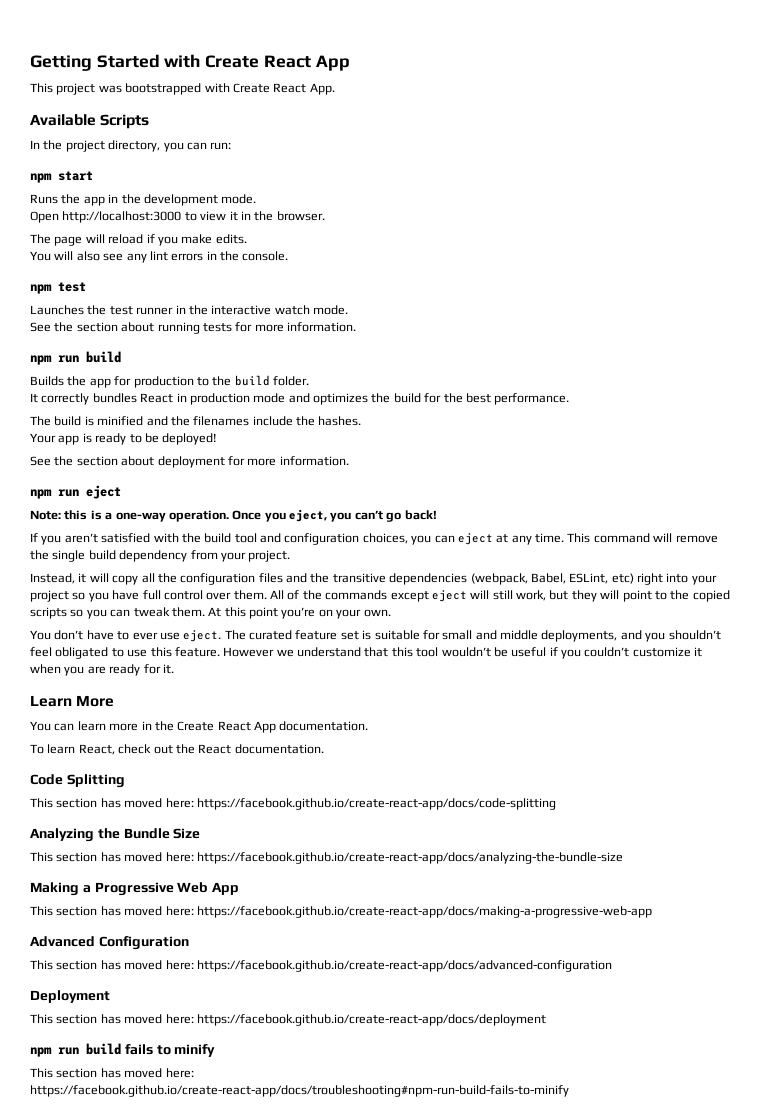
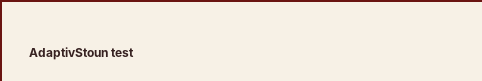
- Getting Started with Create React App
- This project was bootstrapped with Create React App.
- Available Scripts
- In the project directory, you can run:
- npm start
- Runs the app in the development mode.
- Open http://localhost:3000 to view it in the browser.
- The page will reload if you make edits.
- You will also see any lint errors in the console.
- npm test
- Launches the test runner in the interactive watch mode.
- See the section about running tests for more information.
- npm run build
- Builds the app for production to the build folder.
- It correctly bundles React in production mode and optimizes the build for the best performance.
- The build is minified and the filenames include the hashes.
- Your app is ready to be deployed!
- See the section about deployment for more information.
- npm run eject
- Note: this is a one-way operation. Once you eject, you can’t go back!
- If you aren’t satisfied with the build tool and configuration choices, you can eject at any time. This command will remove the single build dependency from your project.
- Instead, it will copy all the configuration files and the transitive dependencies (webpack, Babel, ESLint, etc) right into your project so you have full control over them. All of the commands except eject will still work, but they will point to the copied scripts so you can tweak them. At this point you’re on your own.
- You don’t have to ever use eject. The curated feature set is suitable for small and middle deployments, and you shouldn’t feel obligated to use this feature. However we understand that this tool wouldn’t be useful if you couldn’t customize it when you are ready for it.
- Learn More
- You can learn more in the Create React App documentation.
- To learn React, check out the React documentation.
- Code Splitting
- This section has moved here: https://facebook.github.io/create-react-app/docs/code-splitting
- Analyzing the Bundle Size
- This section has moved here: https://facebook.github.io/create-react-app/docs/analyzing-the-bundle-size
- Making a Progressive Web App
- This section has moved here: https://facebook.github.io/create-react-app/docs/making-a-progressive-web-app
- Advanced Configuration
- This section has moved here: https://facebook.github.io/create-react-app/docs/advanced-configuration
- Deployment
- This section has moved here: https://facebook.github.io/create-react-app/docs/deployment
- npm run build fails to minify
- This section has moved here: https://facebook.github.io/create-react-app/docs/troubleshooting#npm-run-build-fails-to-minify
+ AdaptivStoun test

